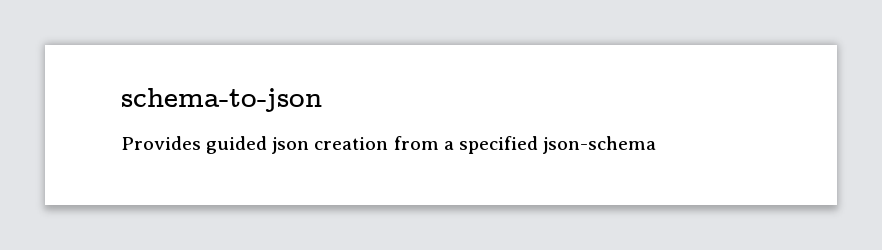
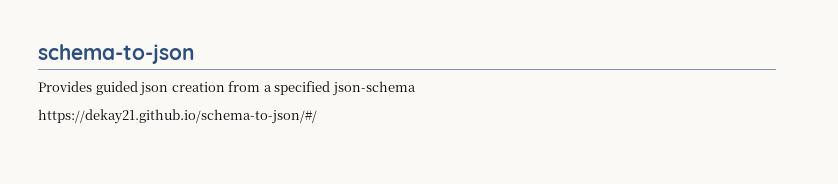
+ https://dekay21.github.io/schema-to-json/#/

